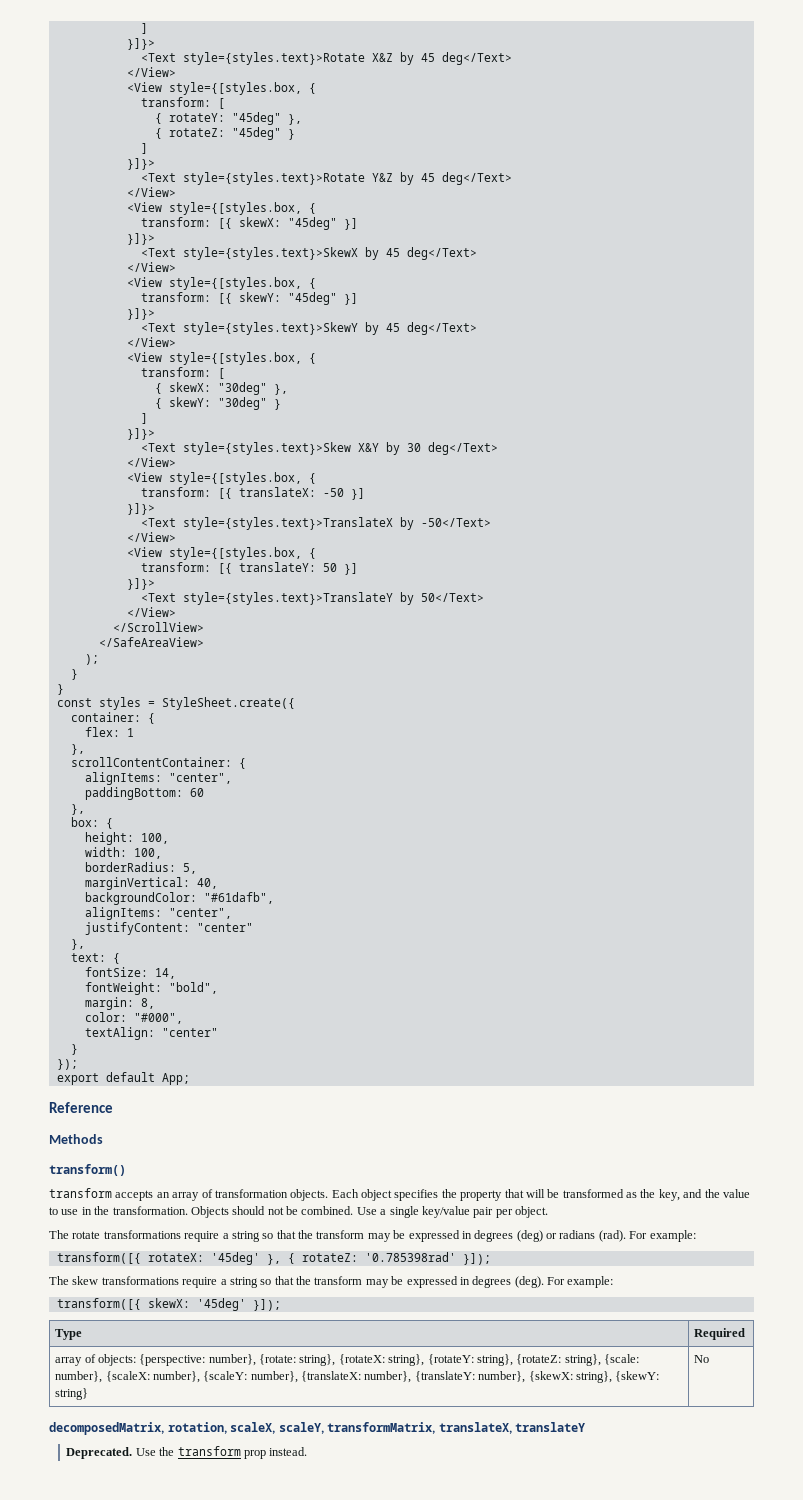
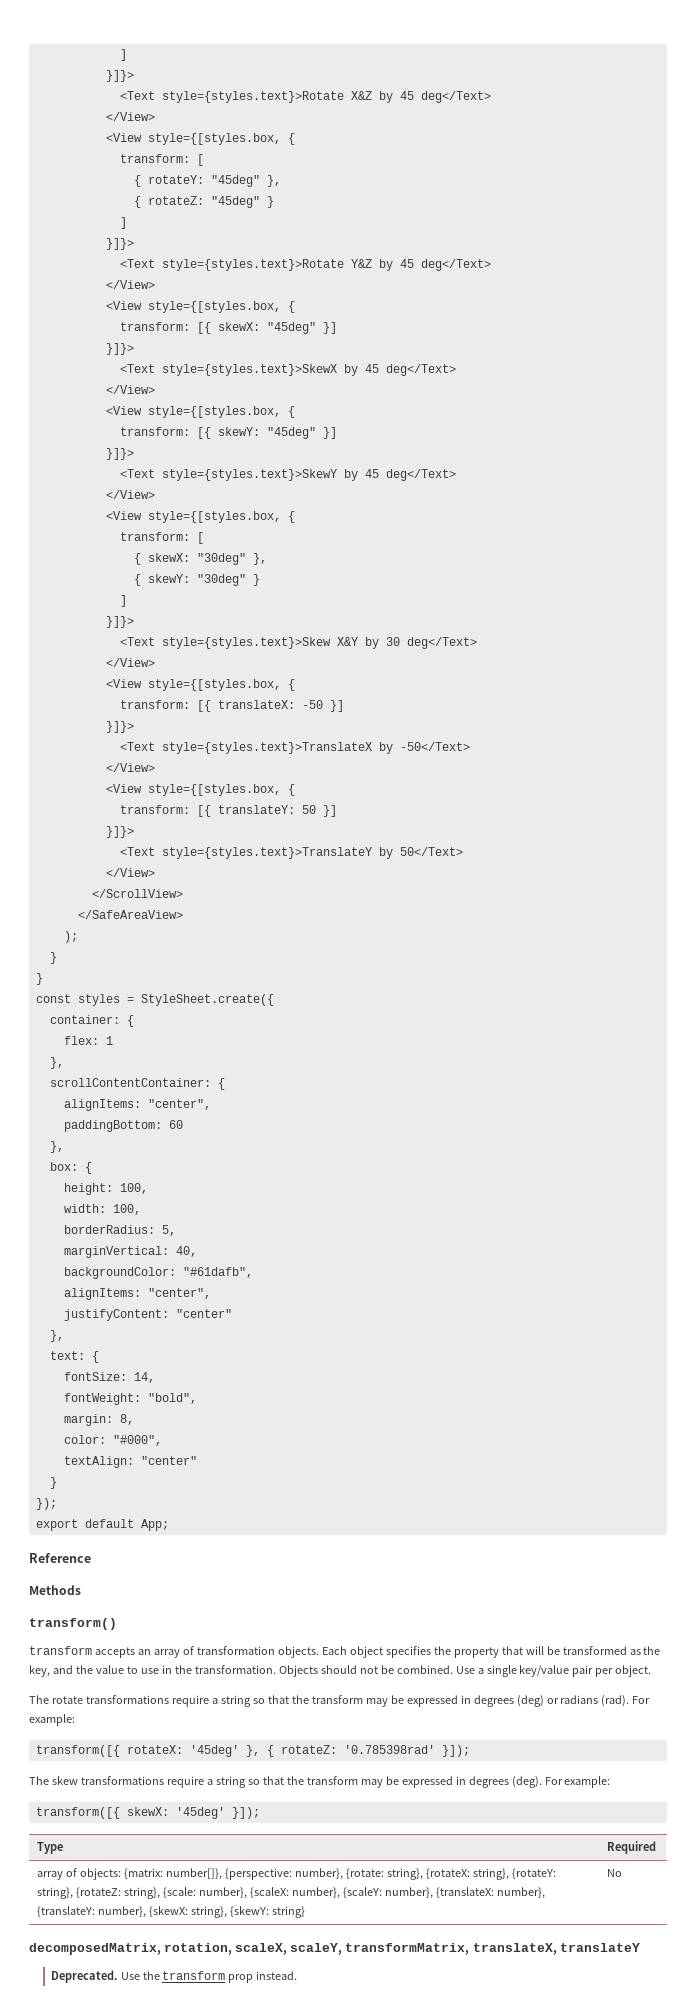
- array of objects: {perspective: number}, {rotate: string}, {rotateX: string}, {rotateY: string}, {rotateZ: string}, {scale: number}, {scaleX: number}, {scaleY: number}, {translateX: number}, {translateY: number}, {skewX: string}, {skewY: string} | No
+ array of objects: {matrix: number[]}, {perspective: number}, {rotate: string}, {rotateX: string}, {rotateY: string}, {rotateZ: string}, {scale: number}, {scaleX: number}, {scaleY: number}, {translateX: number}, {translateY: number}, {skewX: string}, {skewY: string} | No

